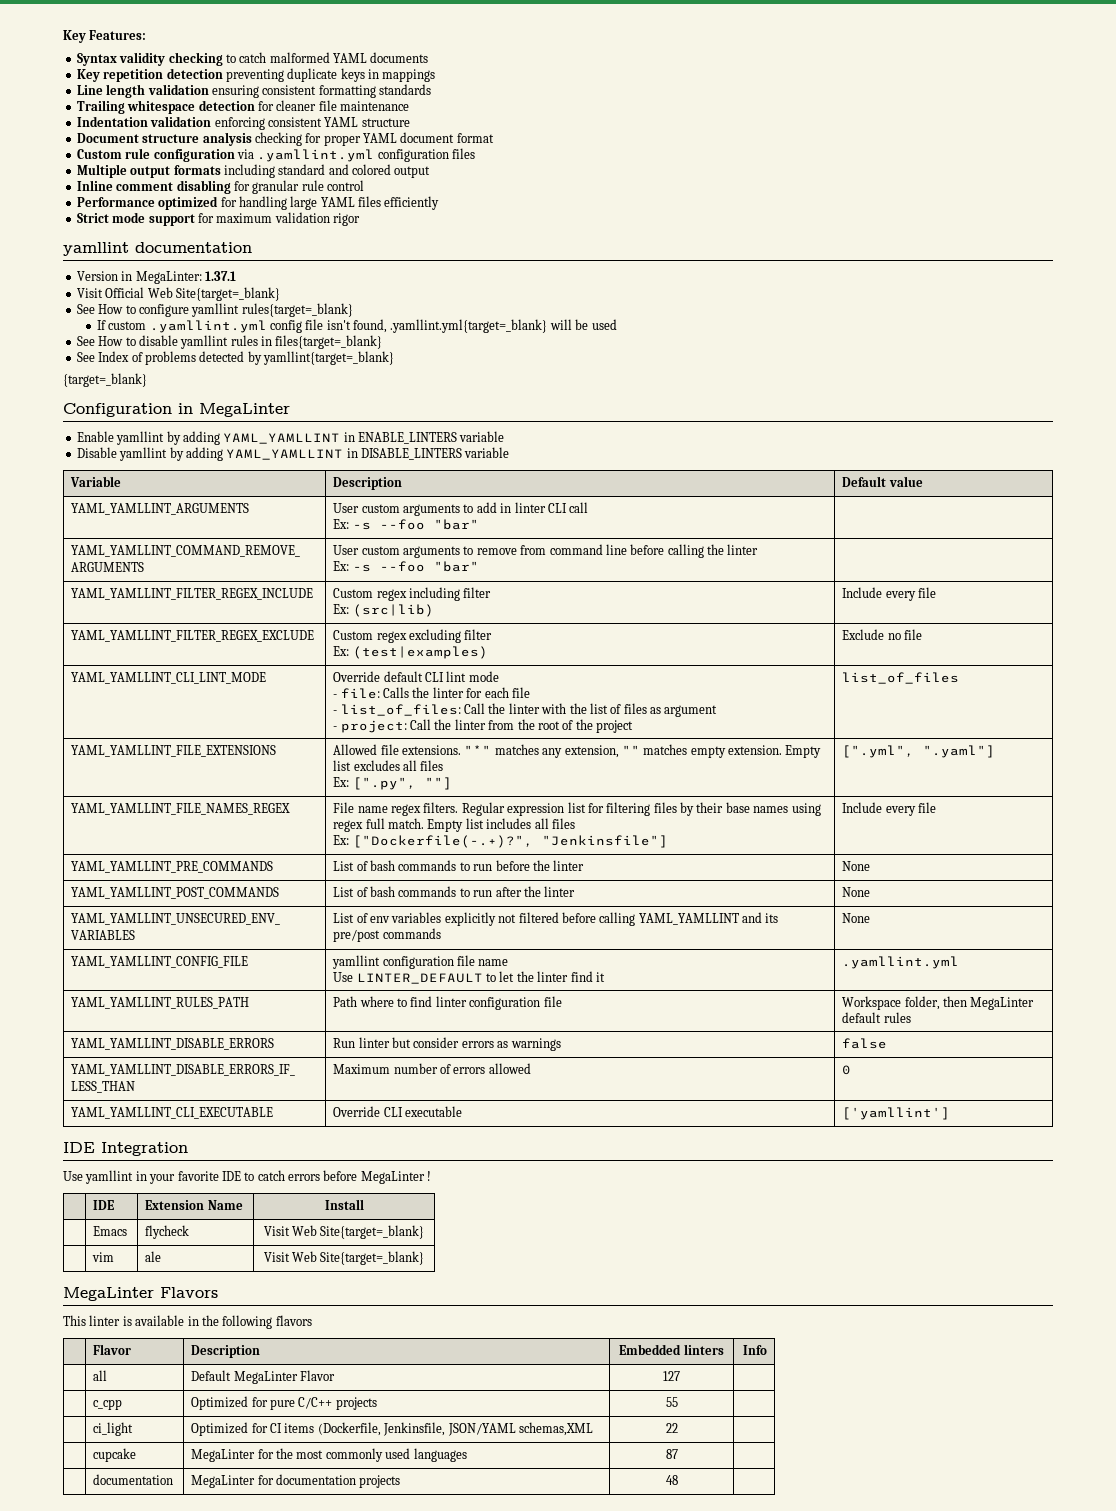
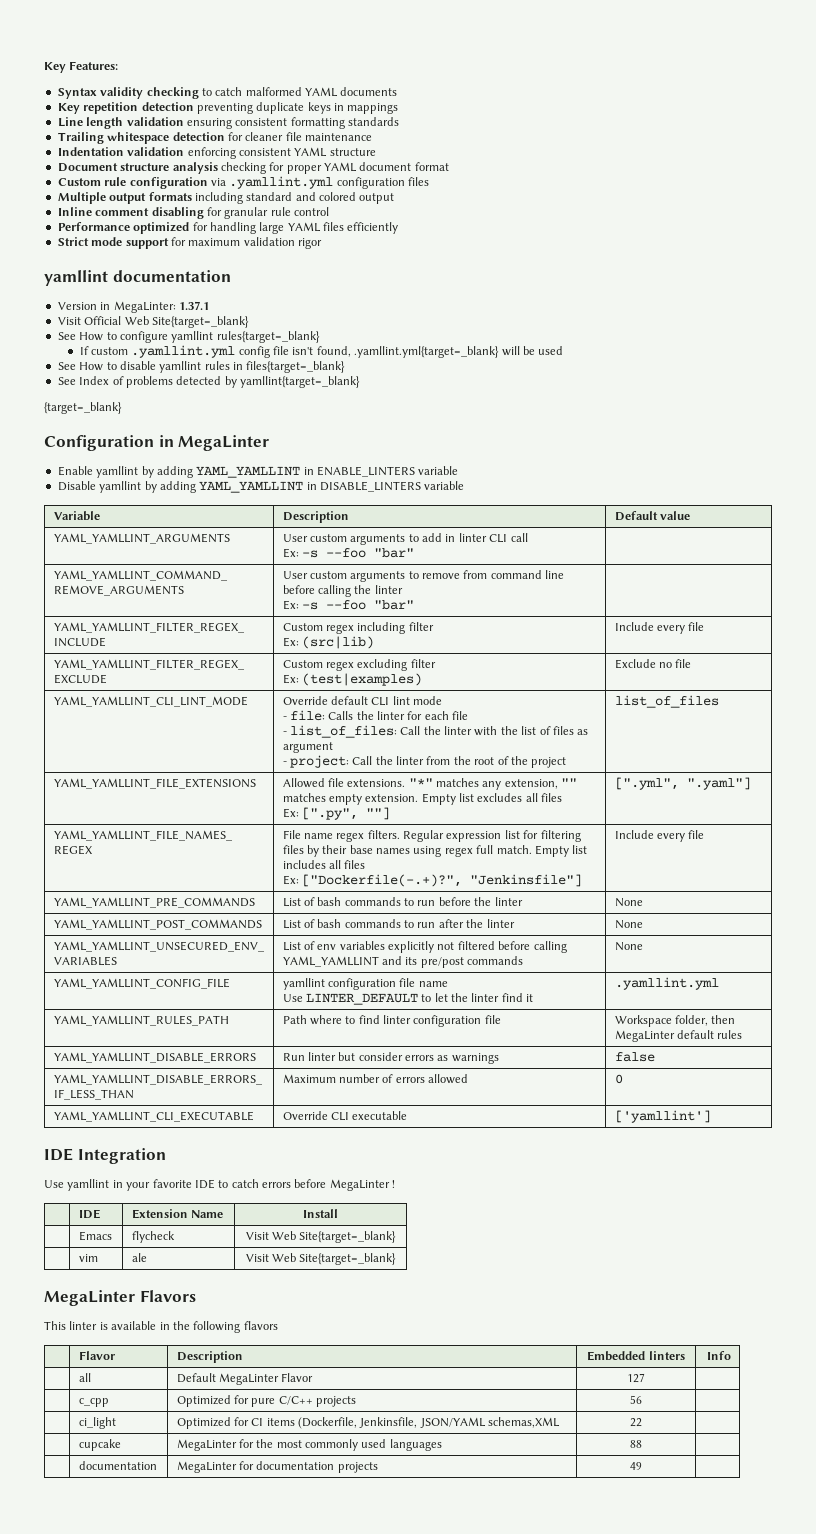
- | c_cpp | Optimized for pure C/C++ projects | 55 |
+ | c_cpp | Optimized for pure C/C++ projects | 56 |
- | cupcake | MegaLinter for the most commonly used languages | 87 |
+ | cupcake | MegaLinter for the most commonly used languages | 88 |
- | documentation | MegaLinter for documentation projects | 48 |
+ | documentation | MegaLinter for documentation projects | 49 |

